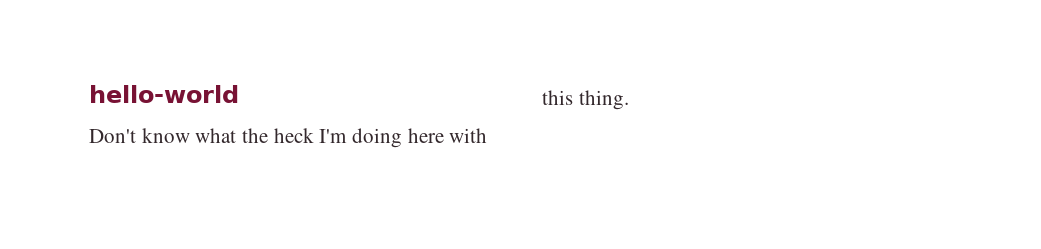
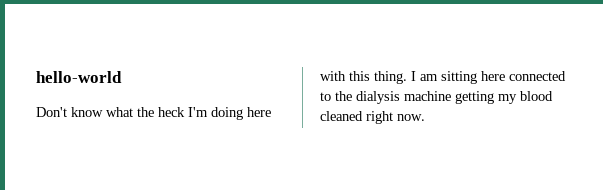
+ I am sitting here connected to the dialysis machine getting my blood cleaned right now.

